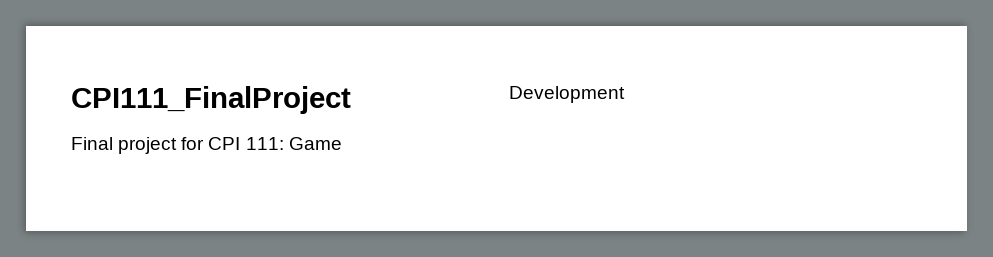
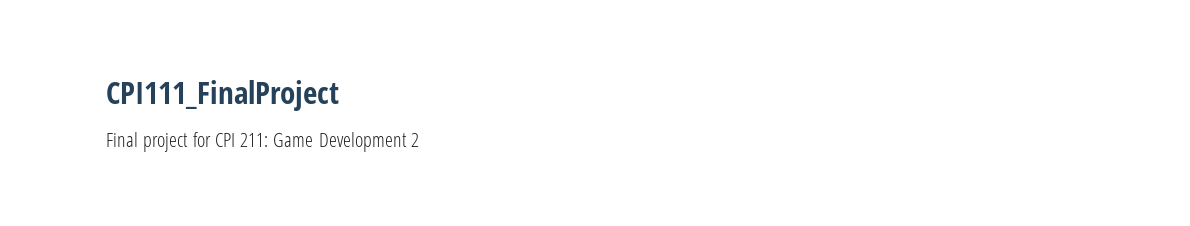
- Final project for CPI 111: Game Development
+ Final project for CPI 211: Game Development 2

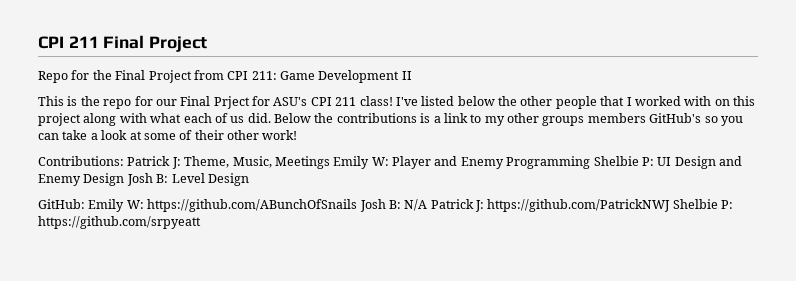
- CPI111_FinalProject
- Final project for CPI 211: Game Development 2
+ CPI 211 Final Project
+ Repo for the Final Project from CPI 211: Game Development II
+ This is the repo for our Final Prject for ASU's CPI 211 class! I've listed below the other people that I worked with on this project along with what each of us did. Below the contributions is a link to my other groups members GitHub's so you can take a look at some of their other work!
+ Contributions: Patrick J: Theme, Music, Meetings Emily W: Player and Enemy Programming Shelbie P: UI Design and Enemy Design Josh B: Level Design
+ GitHub: Emily W: https://github.com/ABunchOfSnails Josh B: N/A Patrick J: https://github.com/PatrickNWJ Shelbie P: https://github.com/srpyeatt

